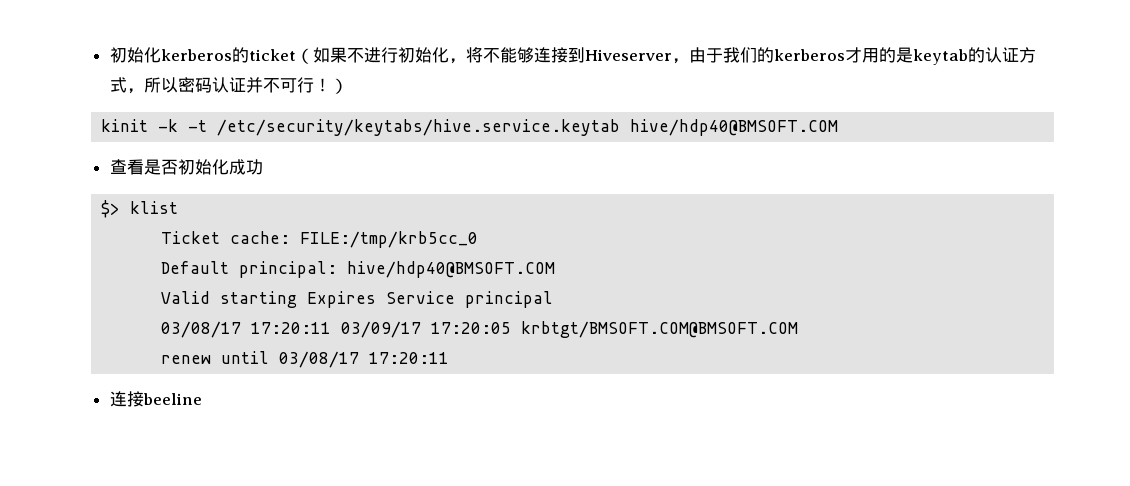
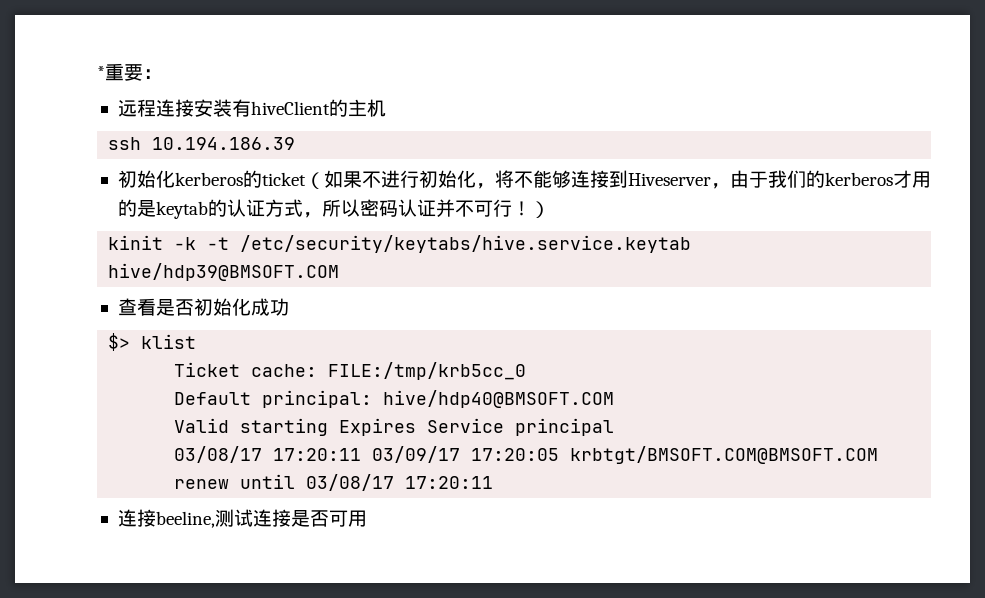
+ *重要：
+ 远程连接安装有hiveClient的主机
+ ssh 10.194.186.39
- kinit -k -t /etc/security/keytabs/hive.service.keytab hive/hdp40@BMSOFT.COM
+ kinit -k -t /etc/security/keytabs/hive.service.keytab hive/hdp39@BMSOFT.COM
- 连接beeline
+ 连接beeline,测试连接是否可用

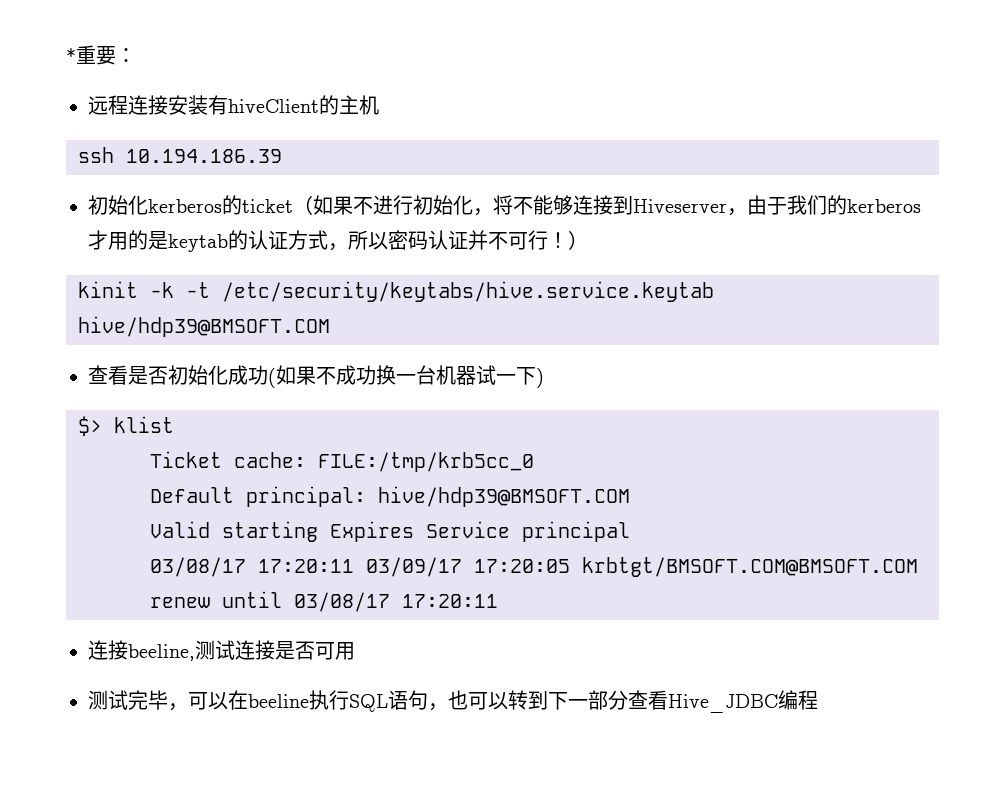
- 查看是否初始化成功
+ 查看是否初始化成功(如果不成功换一台机器试一下)
- Default principal: hive/hdp40@BMSOFT.COM
+ Default principal: hive/hdp39@BMSOFT.COM
+ 测试完毕，可以在beeline执行SQL语句，也可以转到下一部分查看Hive_JDBC编程

